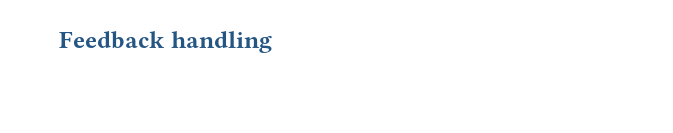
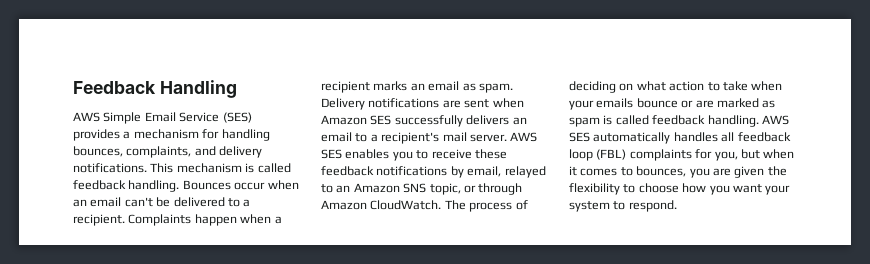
- Feedback handling
+ Feedback Handling
+ AWS Simple Email Service (SES) provides a mechanism for handling bounces, complaints, and delivery notifications. This mechanism is called feedback handling. Bounces occur when an email can't be delivered to a recipient. Complaints happen when a recipient marks an email as spam. Delivery notifications are sent when Amazon SES successfully delivers an email to a recipient's mail server. AWS SES enables you to receive these feedback notifications by email, relayed to an Amazon SNS topic, or through Amazon CloudWatch. The process of deciding on what action to take when your emails bounce or are marked as spam is called feedback handling. AWS SES automatically handles all feedback loop (FBL) complaints for you, but when it comes to bounces, you are given the flexibility to choose how you want your system to respond.

